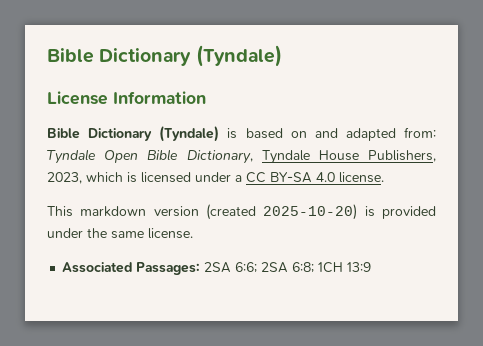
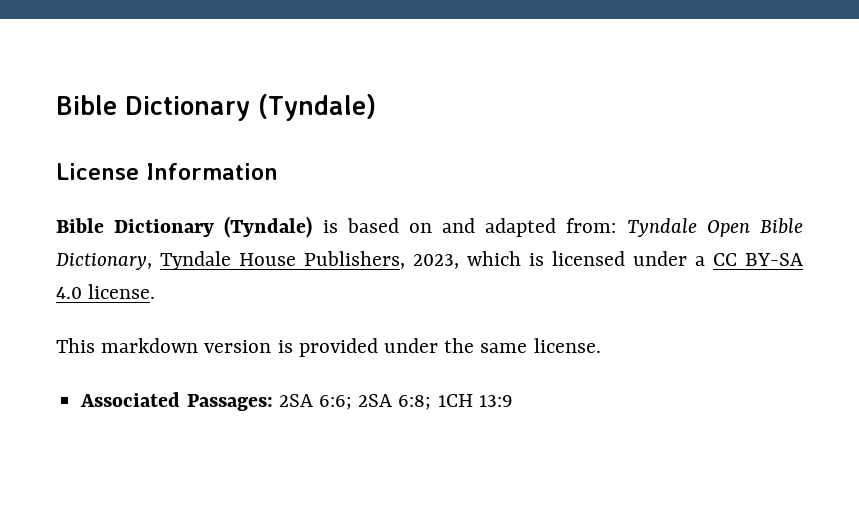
- This markdown version (created 2025-10-20) is provided under the same license.
+ This markdown version is provided under the same license.

